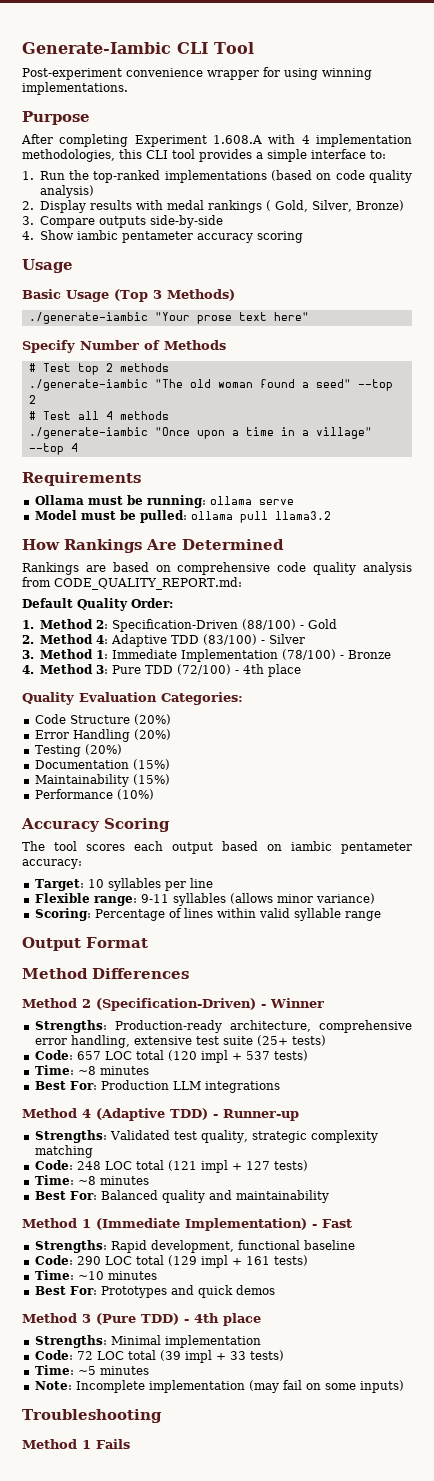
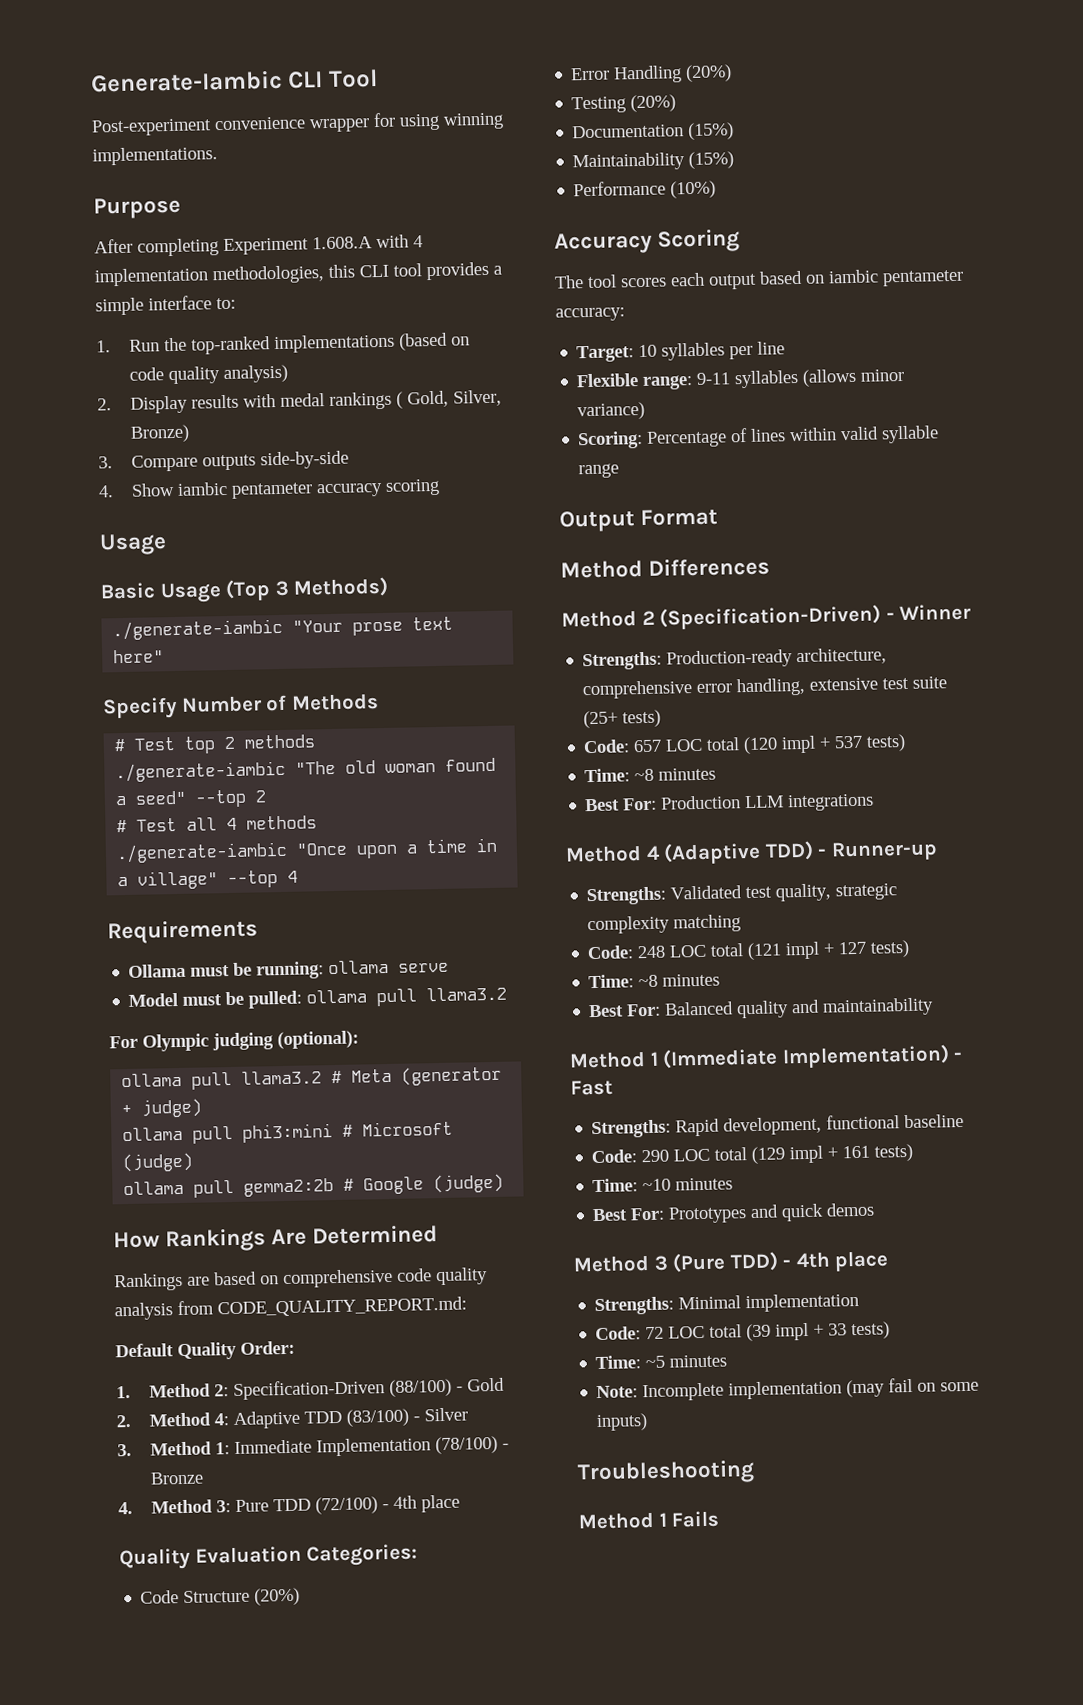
+ For Olympic judging (optional):
+ ollama pull llama3.2 # Meta (generator + judge)
+ ollama pull phi3:mini # Microsoft (judge)
+ ollama pull gemma2:2b # Google (judge)

